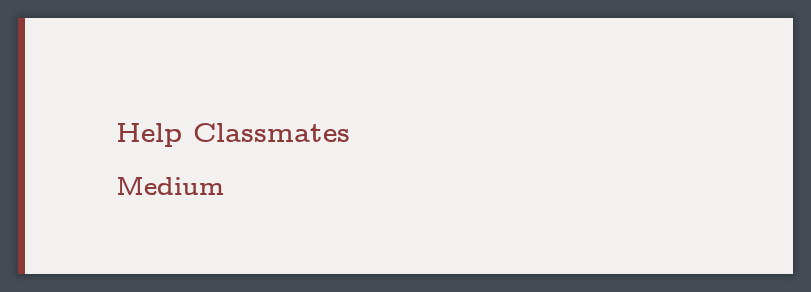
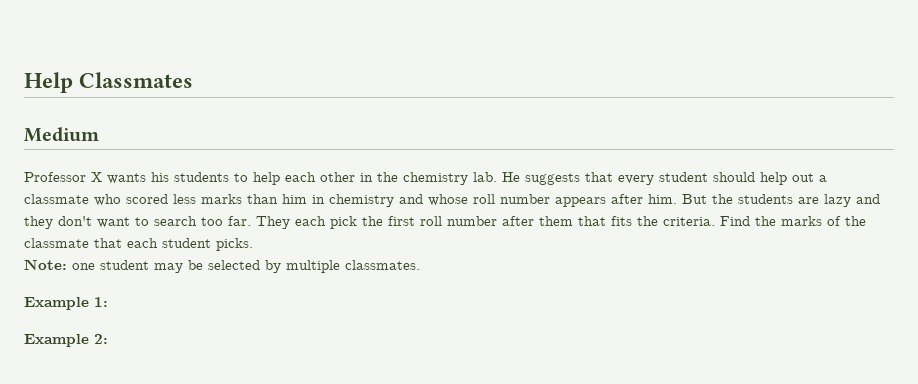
+ Professor X wants his students to help each other in the chemistry lab. He suggests that every student should help out a classmate who scored less marks than him in chemistry and whose roll number appears after him. But the students are lazy and they don't want to search too far. They each pick the first roll number after them that fits the criteria. Find the marks of the classmate that each student picks.
+ Note: one student may be selected by multiple classmates.
+ Example 1:
+ Example 2:

